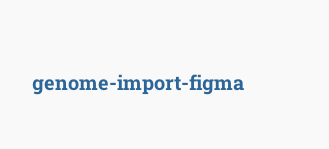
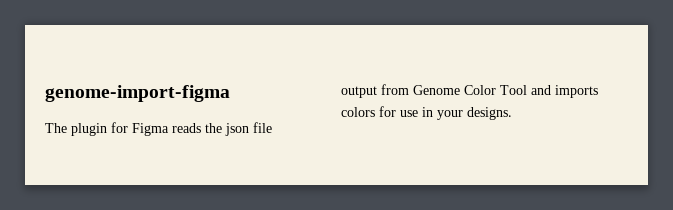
+ The plugin for Figma reads the json file output from Genome Color Tool and imports colors for use in your designs.

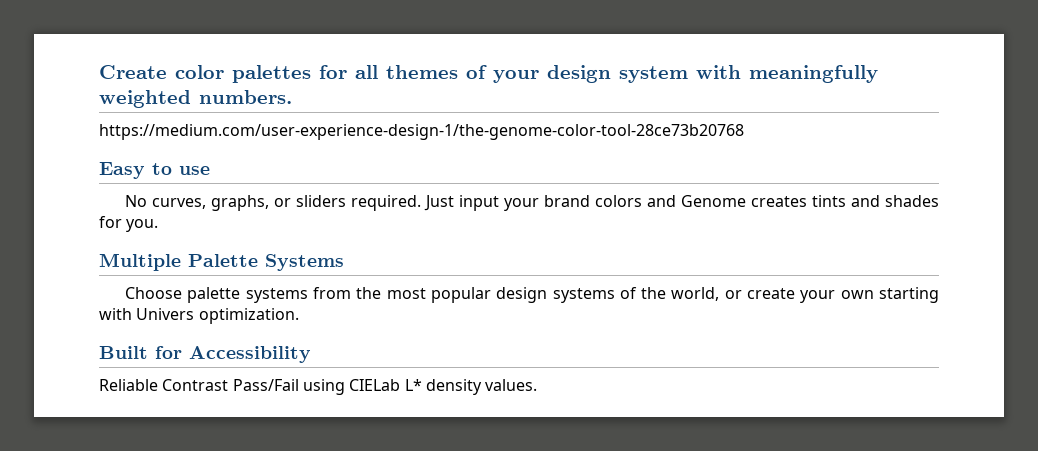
- genome-import-figma
- The plugin for Figma reads the json file output from Genome Color Tool and imports colors for use in your designs.
+ Create color palettes for all themes of your design system with meaningfully weighted numbers.
+ https://medium.com/user-experience-design-1/the-genome-color-tool-28ce73b20768
+ Easy to use
+ No curves, graphs, or sliders required. Just input your brand colors and Genome creates tints and shades for you.
+ Multiple Palette Systems
+ Choose palette systems from the most popular design systems of the world, or create your own starting with Univers optimization.
+ Built for Accessibility
+ Reliable Contrast Pass/Fail using CIELab L* density values.

